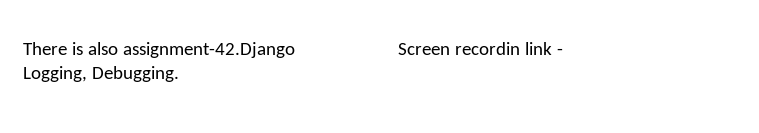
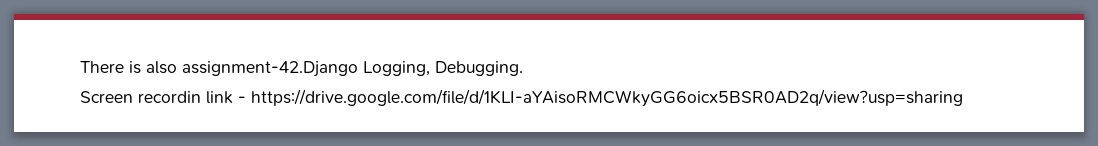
- Screen recordin link -
+ Screen recordin link - https://drive.google.com/file/d/1KLI-aYAisoRMCWkyGG6oicx5BSR0AD2q/view?usp=sharing

